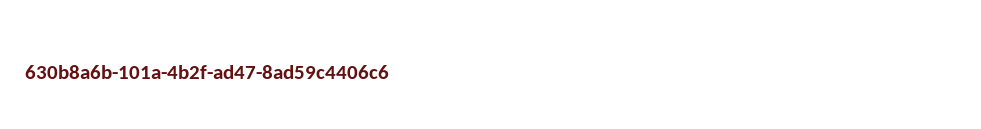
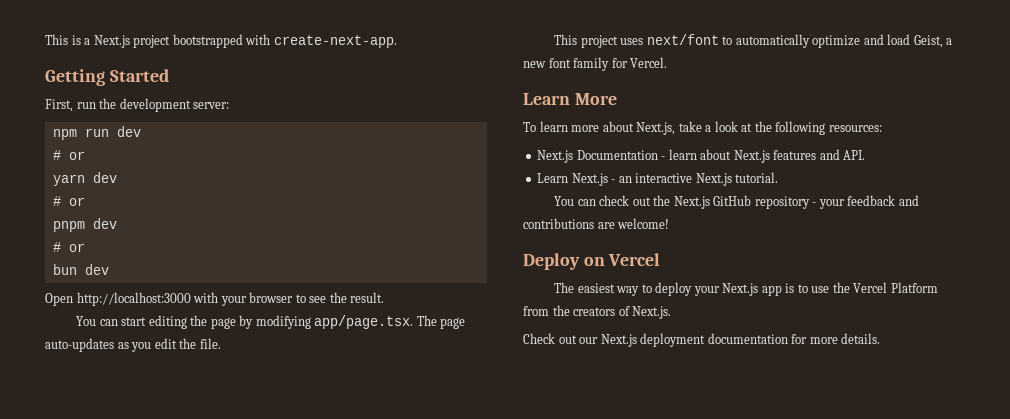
- 630b8a6b-101a-4b2f-ad47-8ad59c4406c6
+ This is a Next.js project bootstrapped with create-next-app.
+ Getting Started
+ First, run the development server:
+ npm run dev
+ # or
+ yarn dev
+ # or
+ pnpm dev
+ # or
+ bun dev
+ Open http://localhost:3000 with your browser to see the result.
+ You can start editing the page by modifying app/page.tsx. The page auto-updates as you edit the file.
+ This project uses next/font to automatically optimize and load Geist, a new font family for Vercel.
+ Learn More
+ To learn more about Next.js, take a look at the following resources:
+ Next.js Documentation - learn about Next.js features and API.
+ Learn Next.js - an interactive Next.js tutorial.
+ You can check out the Next.js GitHub repository - your feedback and contributions are welcome!
+ Deploy on Vercel
+ The easiest way to deploy your Next.js app is to use the Vercel Platform from the creators of Next.js.
+ Check out our Next.js deployment documentation for more details.

